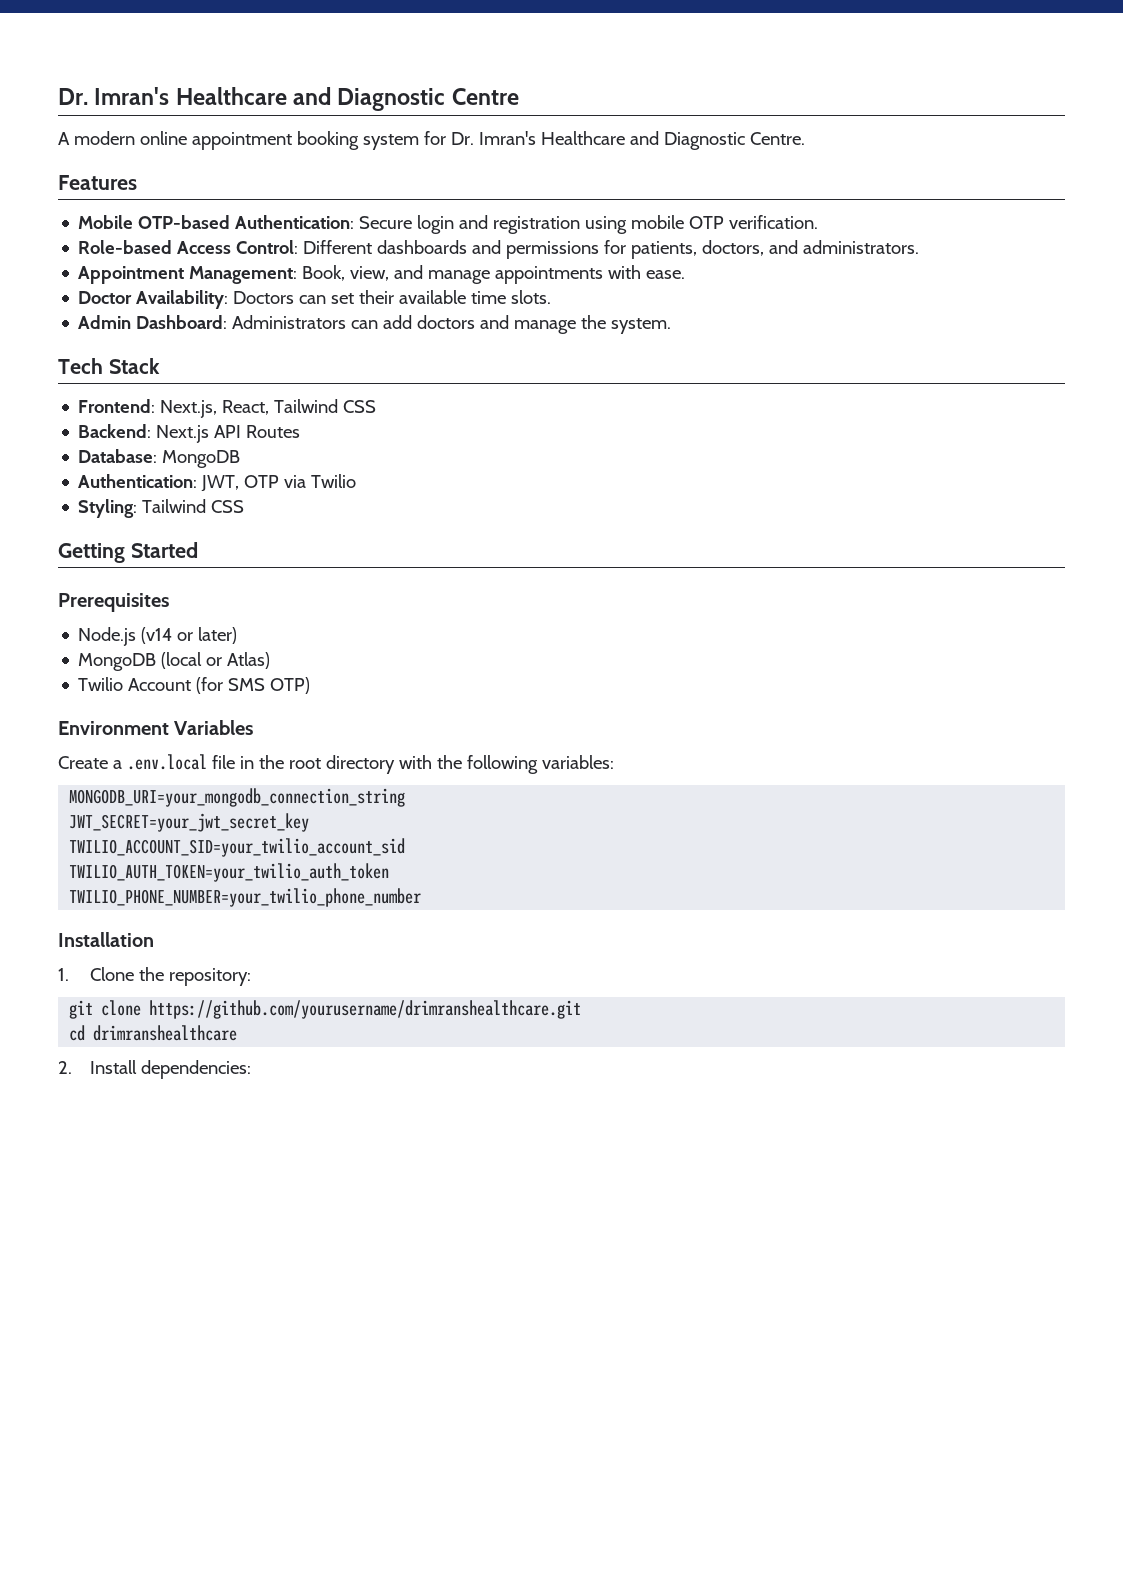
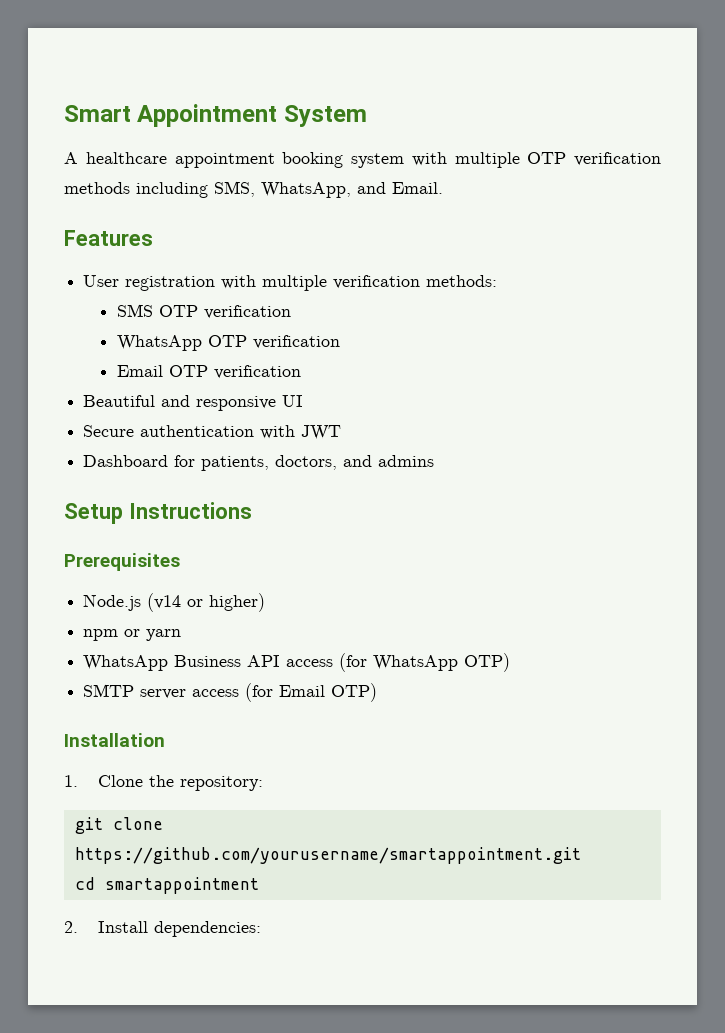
- Dr. Imran's Healthcare and Diagnostic Centre
+ Smart Appointment System
- A modern online appointment booking system for Dr. Imran's Healthcare and Diagnostic Centre.
+ A healthcare appointment booking system with multiple OTP verification methods including SMS, WhatsApp, and Email.
  Features
- Mobile OTP-based Authentication: Secure login and registration using mobile OTP verification.
- Role-based Access Control: Different dashboards and permissions for patients, doctors, and administrators.
- Appointment Management: Book, view, and manage appointments with ease.
- Doctor Availability: Doctors can set their available time slots.
- Admin Dashboard: Administrators can add doctors and manage the system.
- Tech Stack
- Frontend: Next.js, React, Tailwind CSS
- Backend: Next.js API Routes
- Database: MongoDB
- Authentication: JWT, OTP via Twilio
- Styling: Tailwind CSS
- Getting Started
+ User registration with multiple verification methods:
+ SMS OTP verification
+ WhatsApp OTP verification
+ Email OTP verification
+ Beautiful and responsive UI
+ Secure authentication with JWT
+ Dashboard for patients, doctors, and admins
+ Setup Instructions
  Prerequisites
- Node.js (v14 or later)
- MongoDB (local or Atlas)
- Twilio Account (for SMS OTP)
- Environment Variables
- Create a .env.local file in the root directory with the following variables:
- MONGODB_URI=your_mongodb_connection_string
- JWT_SECRET=your_jwt_secret_key
- TWILIO_ACCOUNT_SID=your_twilio_account_sid
- TWILIO_AUTH_TOKEN=your_twilio_auth_token
- TWILIO_PHONE_NUMBER=your_twilio_phone_number
+ Node.js (v14 or higher)
+ npm or yarn
+ WhatsApp Business API access (for WhatsApp OTP)
+ SMTP server access (for Email OTP)
- git clone https://github.com/yourusername/drimranshealthcare.git
+ git clone https://github.com/yourusername/smartappointment.git
- cd drimranshealthcare
+ cd smartappointment

